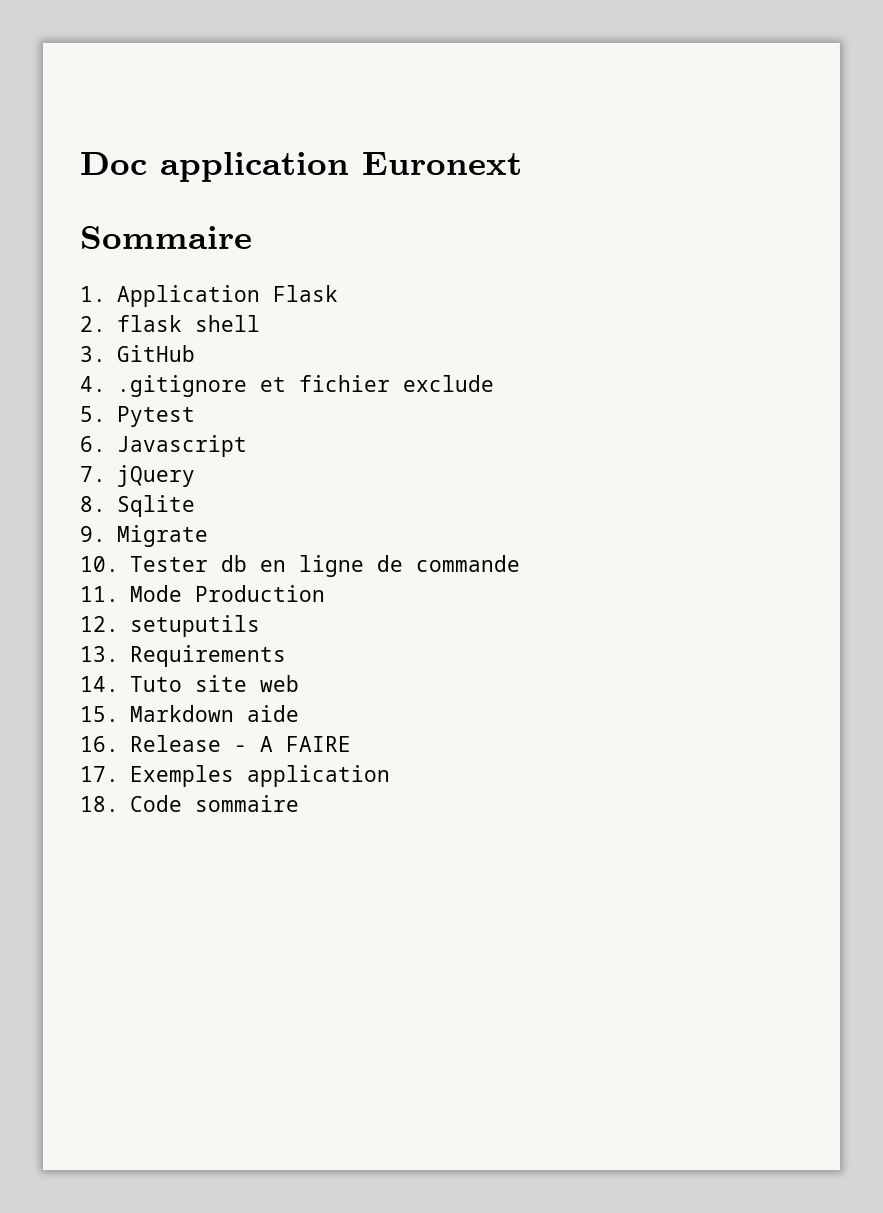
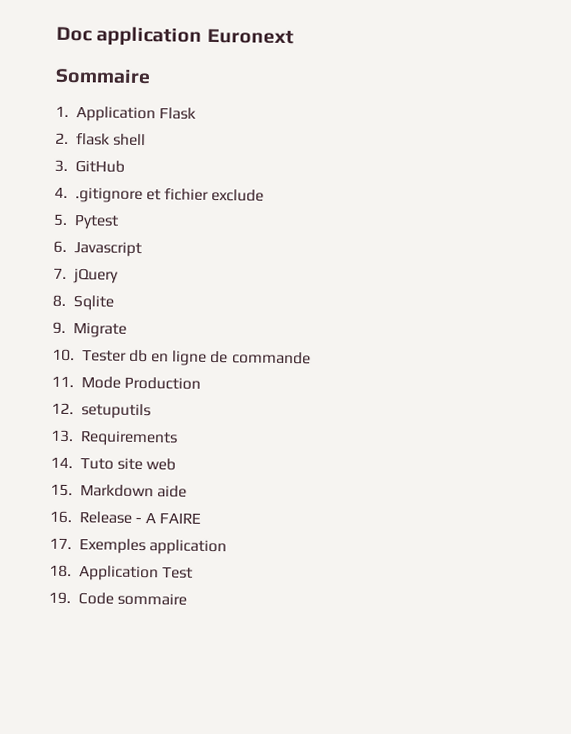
- 18. Code sommaire
+ 18. Application Test
+ 19. Code sommaire

